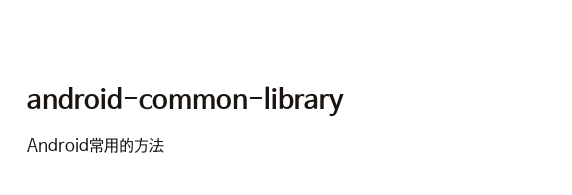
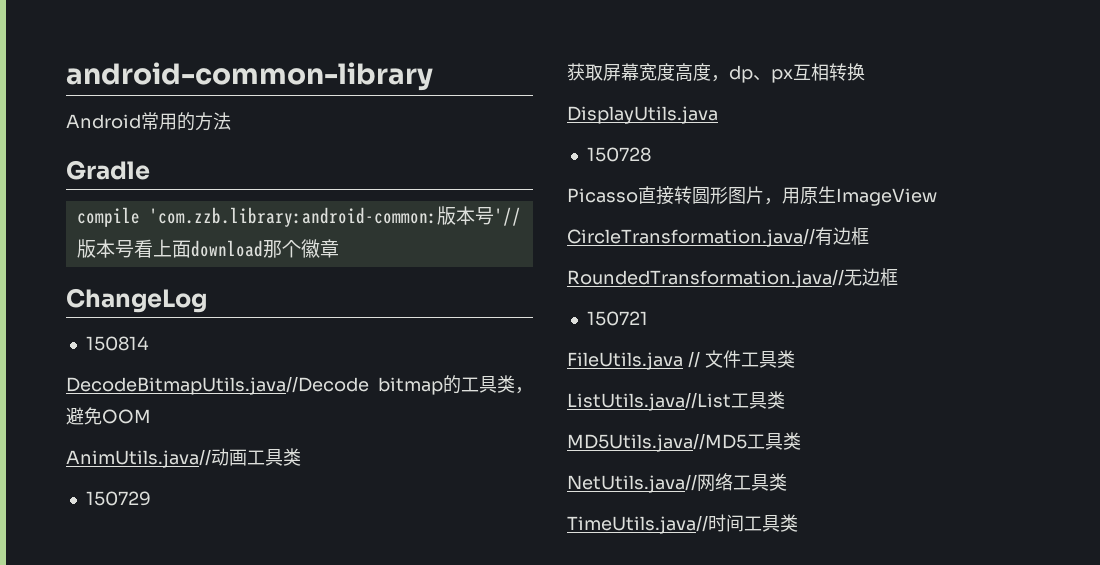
+ Gradle
+ compile 'com.zzb.library:android-common:版本号'//版本号看上面download那个徽章
+ ChangeLog
+ 150814
+ DecodeBitmapUtils.java//Decode bitmap的工具类，避免OOM
+ AnimUtils.java//动画工具类
+ 150729
+ 获取屏幕宽度高度，dp、px互相转换
+ DisplayUtils.java
+ 150728
+ Picasso直接转圆形图片，用原生ImageView
+ CircleTransformation.java//有边框
+ RoundedTransformation.java//无边框
+ 150721
+ FileUtils.java // 文件工具类
+ ListUtils.java//List工具类
+ MD5Utils.java//MD5工具类
+ NetUtils.java//网络工具类
+ TimeUtils.java//时间工具类

